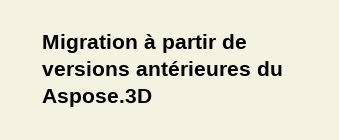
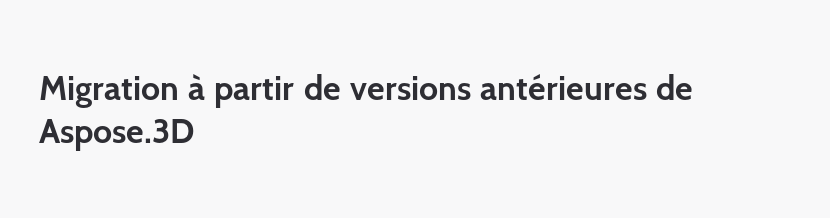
- Migration à partir de versions antérieures du Aspose.3D
+ Migration à partir de versions antérieures de Aspose.3D

